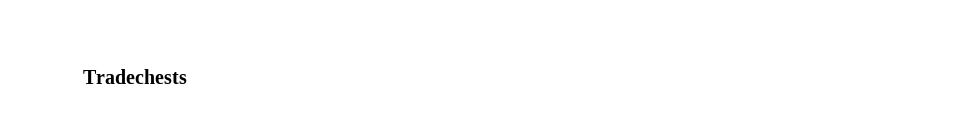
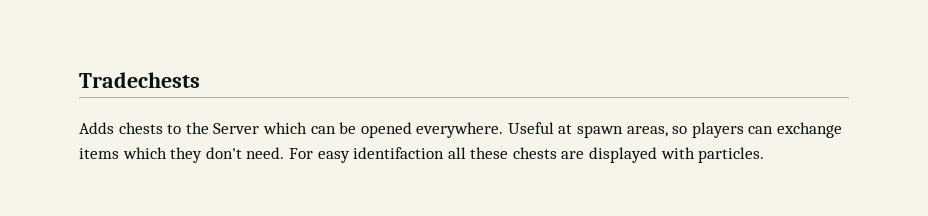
+ Adds chests to the Server which can be opened everywhere. Useful at spawn areas, so players can exchange items which they don't need. For easy identifaction all these chests are displayed with particles.

